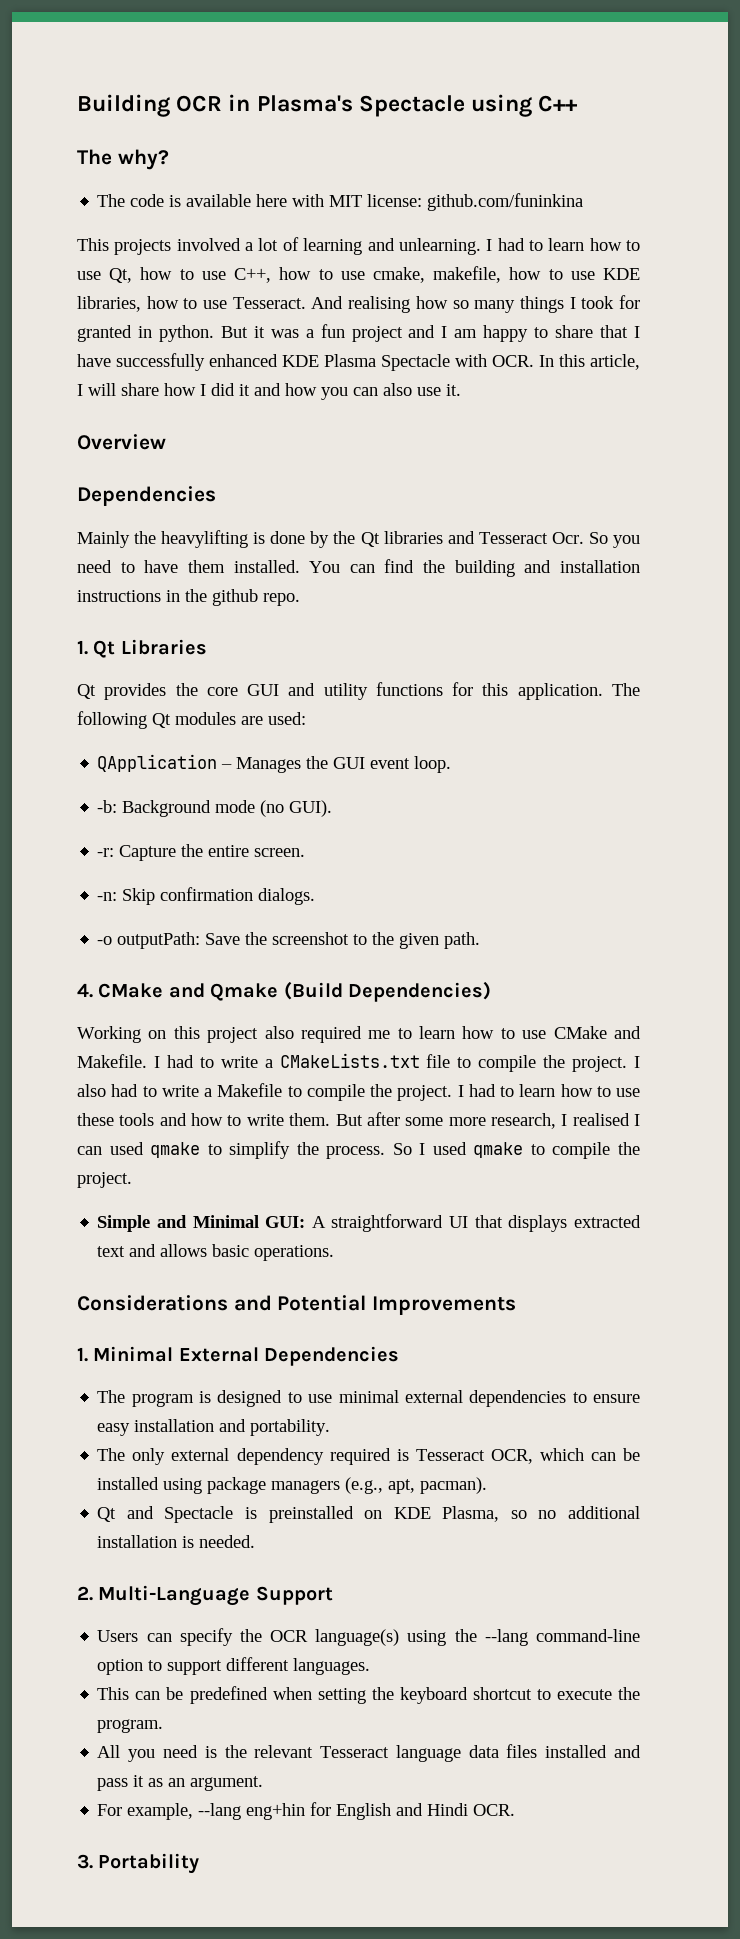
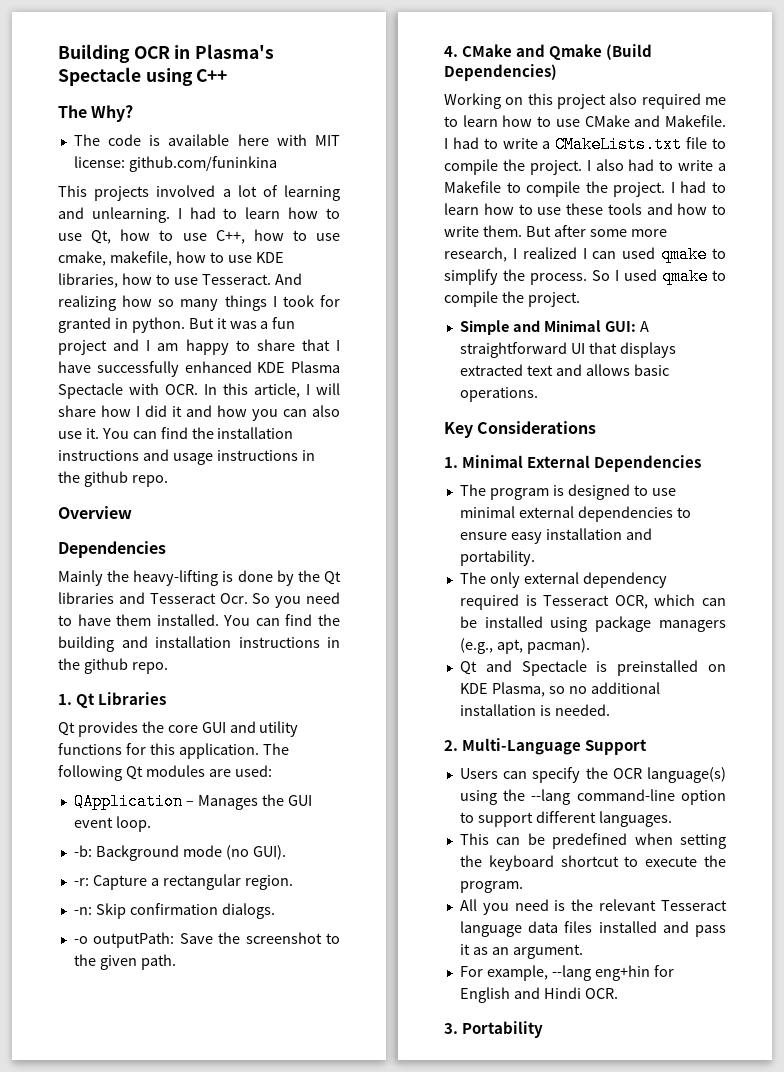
- The why?
+ The Why?
- And realising how so many things I took for granted in python.
+ And realizing how so many things I took for granted in python.
+ You can find the installation instructions and usage instructions in the github repo.
- Mainly the heavylifting is done by the Qt libraries and Tesseract Ocr. So you need to have them installed.
+ Mainly the heavy-lifting is done by the Qt libraries and Tesseract Ocr. So you need to have them installed.
- -r: Capture the entire screen.
+ -r: Capture a rectangular region.
- But after some more research, I realised I can used qmake to simplify the process.
+ But after some more research, I realized I can used qmake to simplify the process.
- Considerations and Potential Improvements
+ Key Considerations

